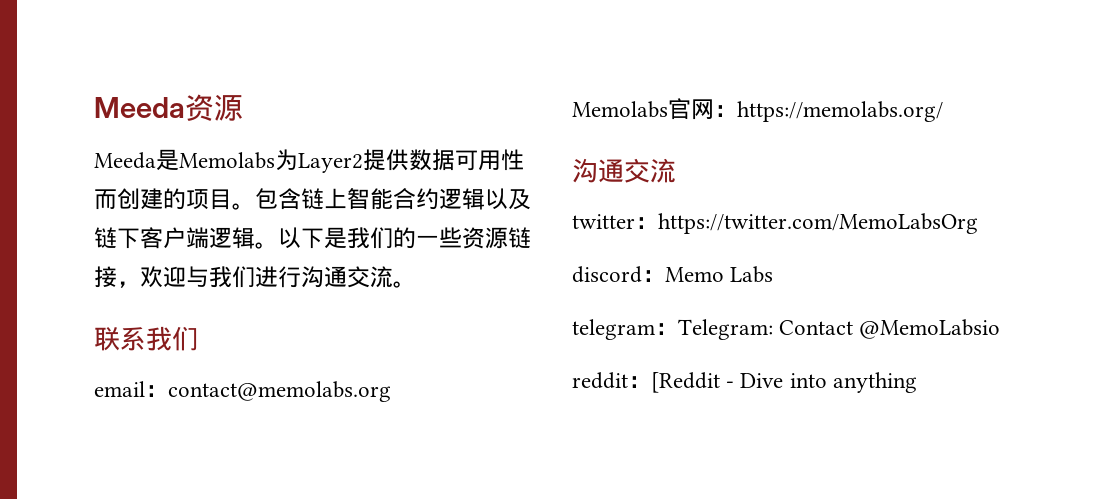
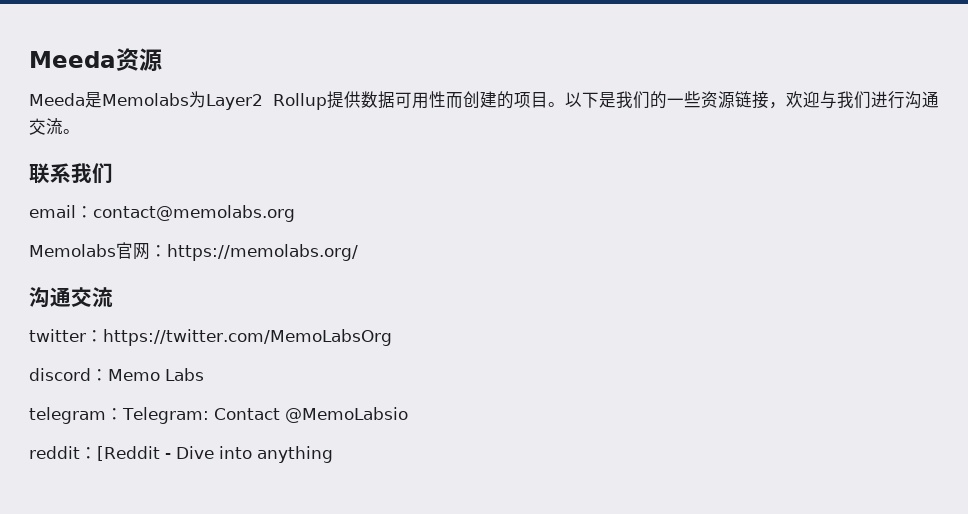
- Meeda是Memolabs为Layer2提供数据可用性而创建的项目。
+ Meeda是Memolabs为Layer2 Rollup提供数据可用性而创建的项目。
- 包含链上智能合约逻辑以及链下客户端逻辑。

